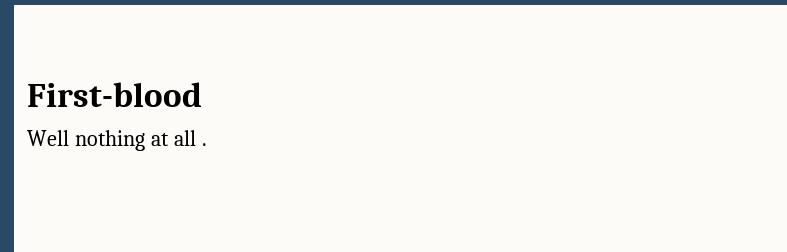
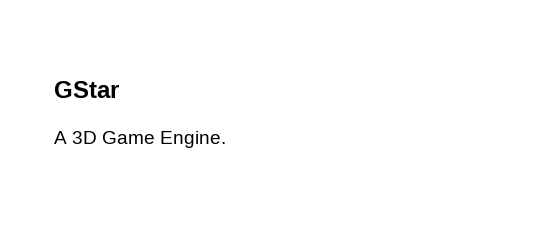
- First-blood
- Well nothing at all .
+ GStar
+ A 3D Game Engine.

